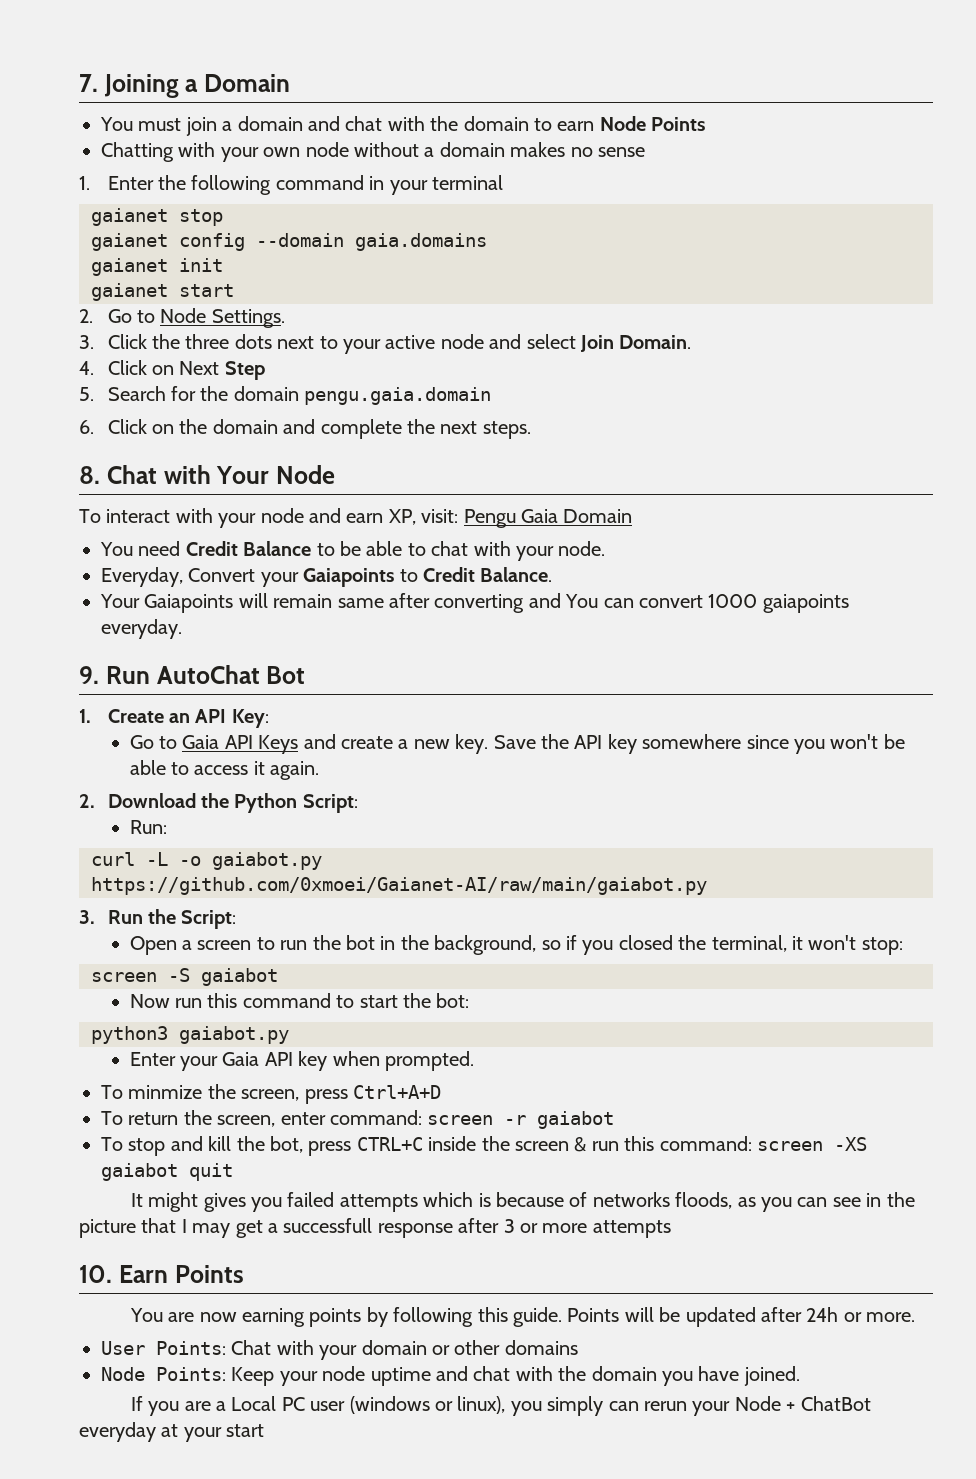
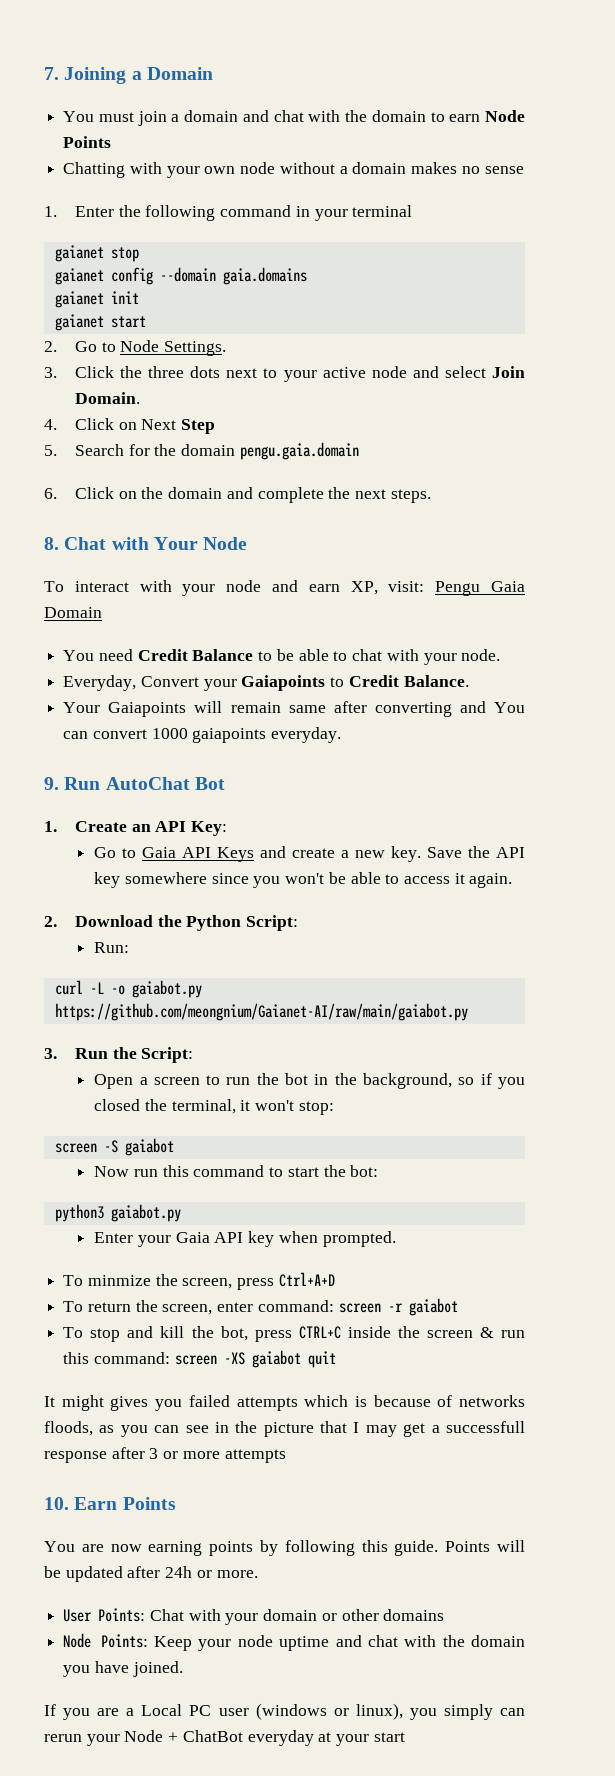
- curl -L -o gaiabot.py https://github.com/0xmoei/Gaianet-AI/raw/main/gaiabot.py
+ curl -L -o gaiabot.py https://github.com/meongnium/Gaianet-AI/raw/main/gaiabot.py

